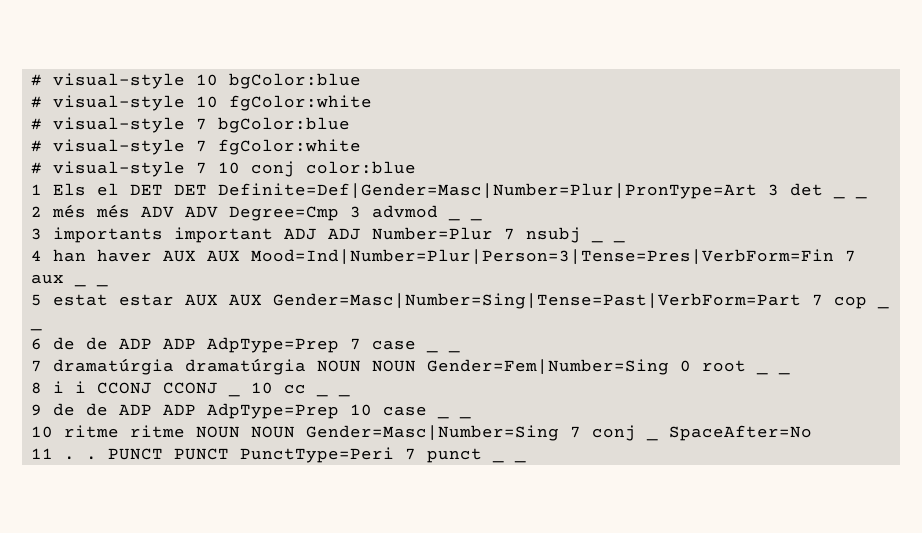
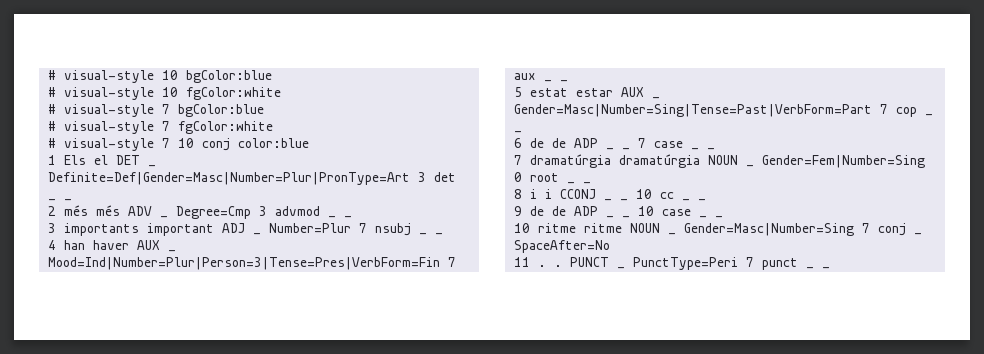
- 1 Els el DET DET Definite=Def|Gender=Masc|Number=Plur|PronType=Art 3 det _ _
+ 1 Els el DET _ Definite=Def|Gender=Masc|Number=Plur|PronType=Art 3 det _ _
- 2 més més ADV ADV Degree=Cmp 3 advmod _ _
+ 2 més més ADV _ Degree=Cmp 3 advmod _ _
- 3 importants important ADJ ADJ Number=Plur 7 nsubj _ _
+ 3 importants important ADJ _ Number=Plur 7 nsubj _ _
- 4 han haver AUX AUX Mood=Ind|Number=Plur|Person=3|Tense=Pres|VerbForm=Fin 7 aux _ _
+ 4 han haver AUX _ Mood=Ind|Number=Plur|Person=3|Tense=Pres|VerbForm=Fin 7 aux _ _
- 5 estat estar AUX AUX Gender=Masc|Number=Sing|Tense=Past|VerbForm=Part 7 cop _ _
+ 5 estat estar AUX _ Gender=Masc|Number=Sing|Tense=Past|VerbForm=Part 7 cop _ _
- 6 de de ADP ADP AdpType=Prep 7 case _ _
+ 6 de de ADP _ _ 7 case _ _
- 7 dramatúrgia dramatúrgia NOUN NOUN Gender=Fem|Number=Sing 0 root _ _
+ 7 dramatúrgia dramatúrgia NOUN _ Gender=Fem|Number=Sing 0 root _ _
- 8 i i CCONJ CCONJ _ 10 cc _ _
+ 8 i i CCONJ _ _ 10 cc _ _
- 9 de de ADP ADP AdpType=Prep 10 case _ _
+ 9 de de ADP _ _ 10 case _ _
- 10 ritme ritme NOUN NOUN Gender=Masc|Number=Sing 7 conj _ SpaceAfter=No
+ 10 ritme ritme NOUN _ Gender=Masc|Number=Sing 7 conj _ SpaceAfter=No
- PUNCT PUNCT PunctType=Peri 7 punct _ _
+ PUNCT _ PunctType=Peri 7 punct _ _

